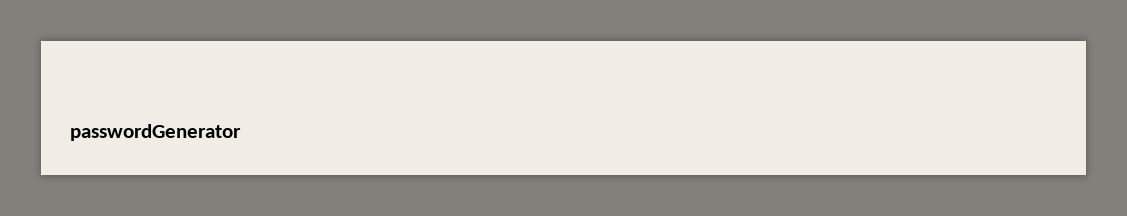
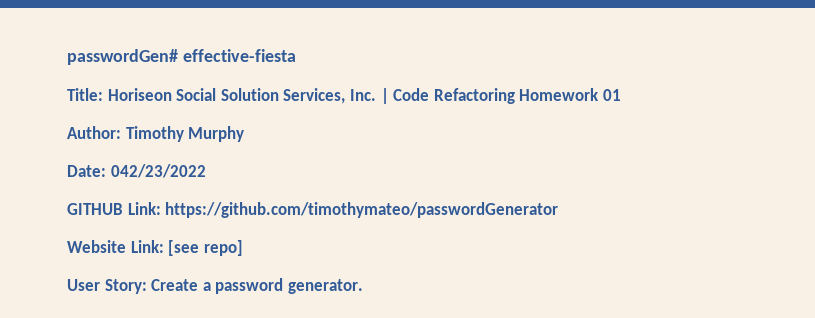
- passwordGenerator
+ passwordGen# effective-fiesta
+ Title: Horiseon Social Solution Services, Inc. | Code Refactoring Homework 01
+ Author: Timothy Murphy
+ Date: 042/23/2022
+ GITHUB Link: https://github.com/timothymateo/passwordGenerator
+ Website Link: [see repo]
+ User Story: Create a password generator.

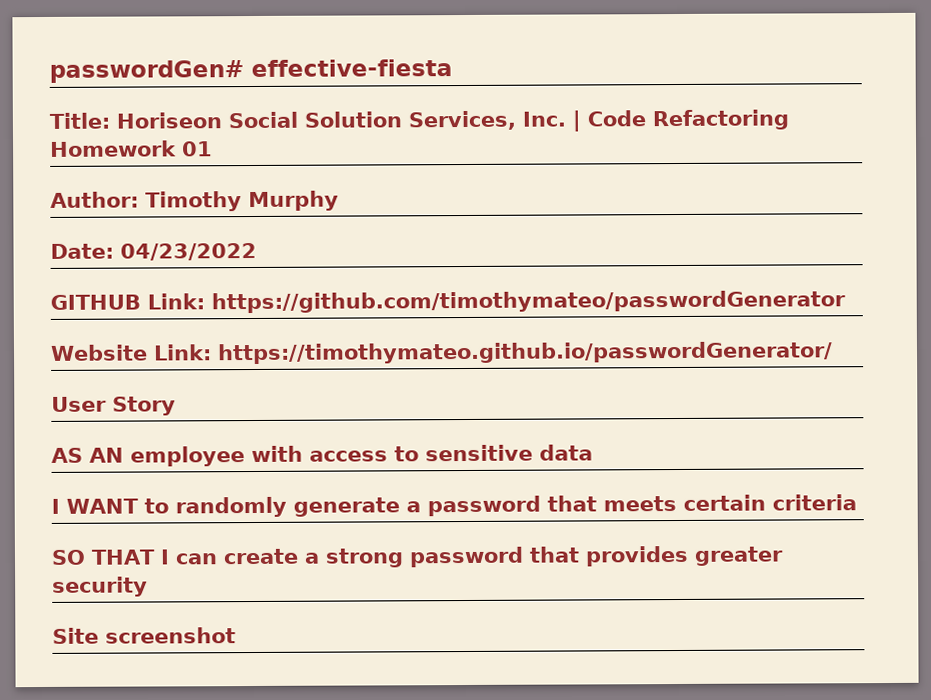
- Date: 042/23/2022
+ Date: 04/23/2022
- Website Link: [see repo]
+ Website Link: https://timothymateo.github.io/passwordGenerator/
- User Story: Create a password generator.
+ User Story
+ AS AN employee with access to sensitive data
+ I WANT to randomly generate a password that meets certain criteria
+ SO THAT I can create a strong password that provides greater security
+ Site screenshot

